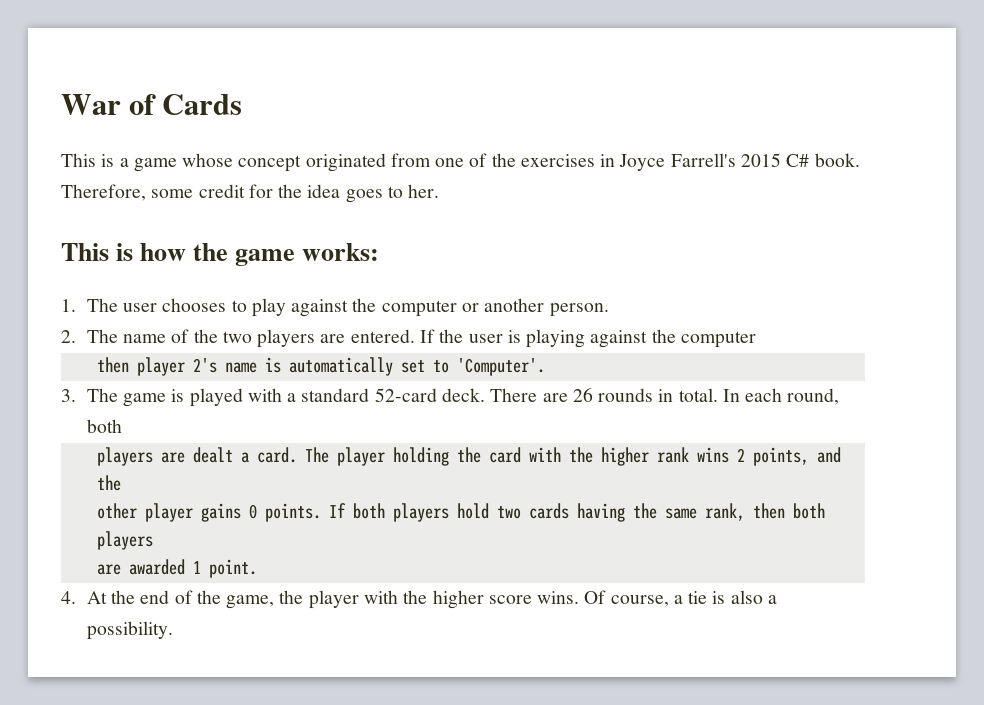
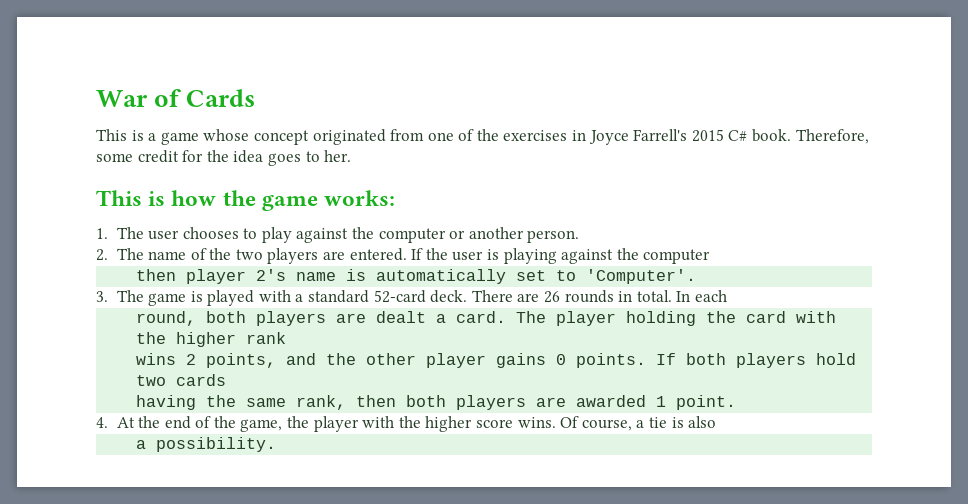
- In each round, both
- players are dealt a card.
+ In each
+ round, both players are dealt a card.
- The player holding the card with the higher rank wins 2 points, and the
- other player gains 0 points.
+ The player holding the card with the higher rank
+ wins 2 points, and the other player gains 0 points.
- If both players hold two cards having the same rank, then both players
- are awarded 1 point.
+ If both players hold two cards
+ having the same rank, then both players are awarded 1 point.
- Of course, a tie is also a possibility.
+ Of course, a tie is also
+ a possibility.

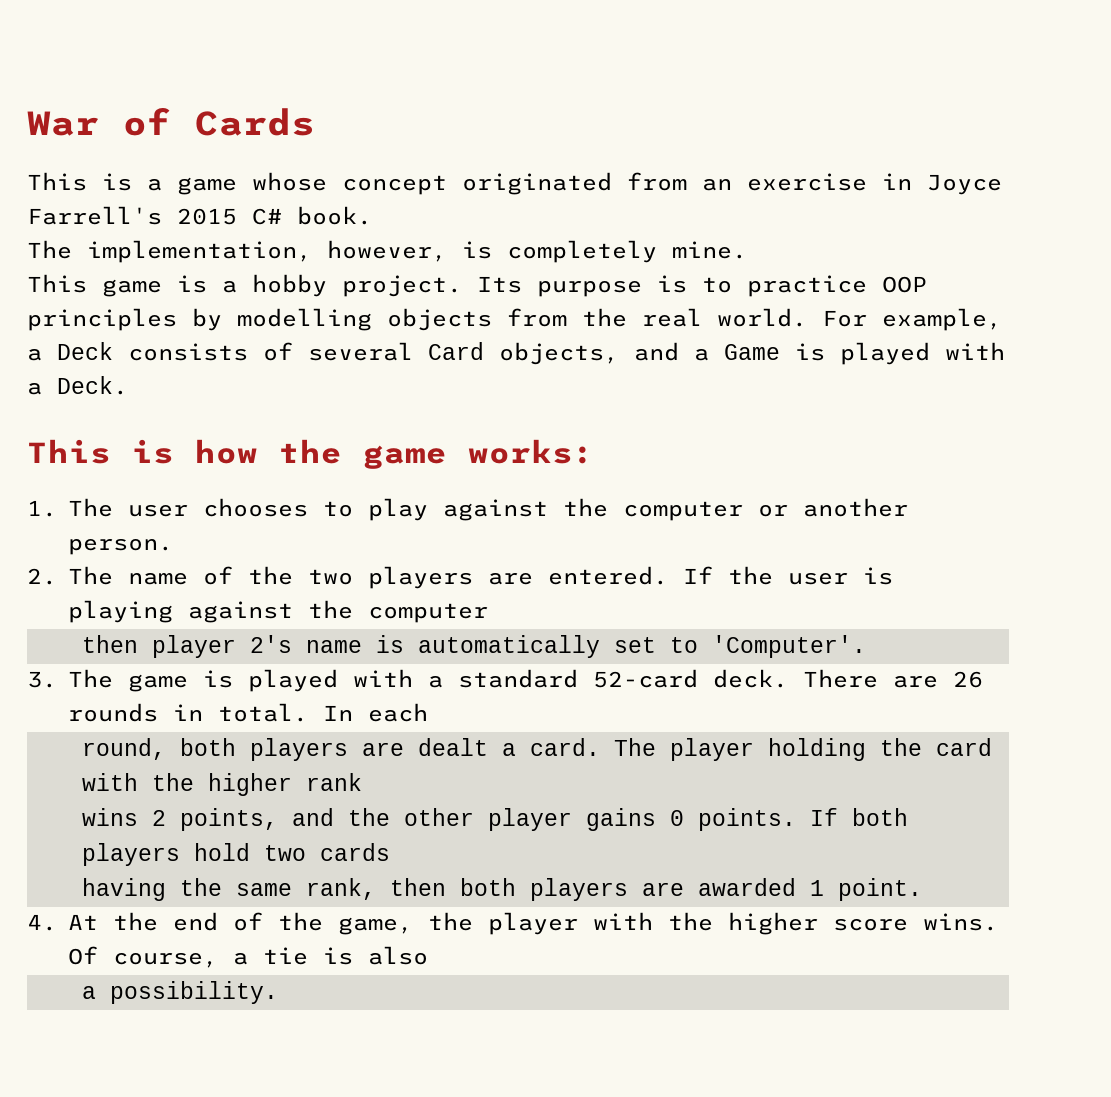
- This is a game whose concept originated from one of the exercises in Joyce Farrell's 2015 C# book. Therefore, some credit for the idea goes to her.
+ This is a game whose concept originated from an exercise in Joyce Farrell's 2015 C# book.
+ The implementation, however, is completely mine.
+ This game is a hobby project. Its purpose is to practice OOP principles by modelling objects from the real world. For example, a Deck consists of several Card objects, and a Game is played with a Deck.

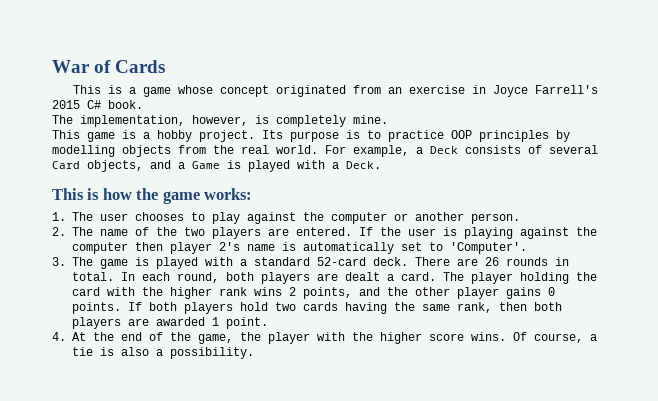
- If the user is playing against the computer
- then player 2's name is automatically set to 'Computer'.
+ If the user is playing against the computer then player 2's name is automatically set to 'Computer'.
- In each
- round, both players are dealt a card.
+ In each round, both players are dealt a card.
- The player holding the card with the higher rank
- wins 2 points, and the other player gains 0 points.
+ The player holding the card with the higher rank wins 2 points, and the other player gains 0 points.
- If both players hold two cards
- having the same rank, then both players are awarded 1 point.
+ If both players hold two cards having the same rank, then both players are awarded 1 point.
- Of course, a tie is also
- a possibility.
+ Of course, a tie is also a possibility.

